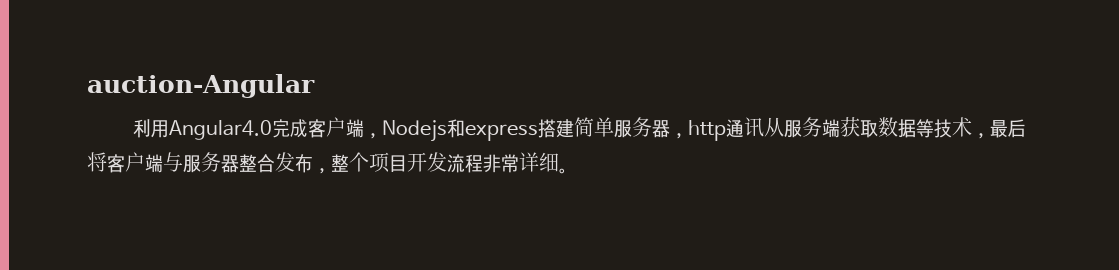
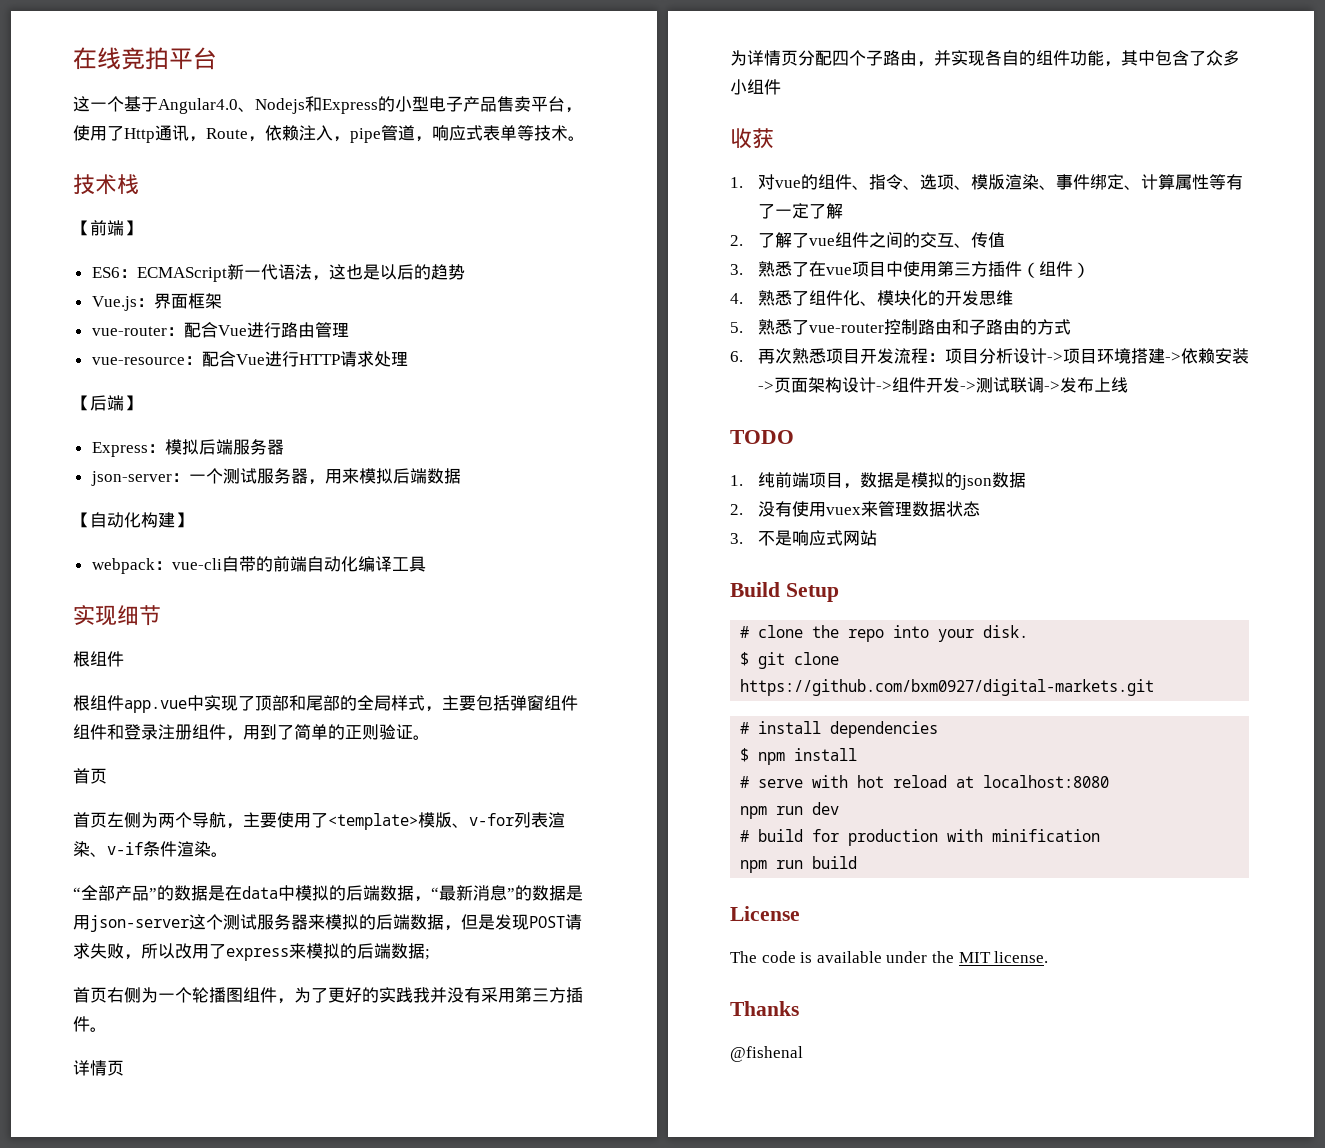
- auction-Angular
- 利用Angular4.0完成客户端，Nodejs和express搭建简单服务器，http通讯从服务端获取数据等技术，最后将客户端与服务器整合发布，整个项目开发流程非常详细。
+ 在线竞拍平台
+ 这一个基于Angular4.0、Nodejs和Express的小型电子产品售卖平台，使用了Http通讯，Route，依赖注入，pipe管道，响应式表单等技术。
+ 技术栈
+ 【前端】
+ ES6：ECMAScript新一代语法，这也是以后的趋势
+ Vue.js：界面框架
+ vue-router：配合Vue进行路由管理
+ vue-resource：配合Vue进行HTTP请求处理
+ 【后端】
+ Express：模拟后端服务器
+ json-server：一个测试服务器，用来模拟后端数据
+ 【自动化构建】
+ webpack：vue-cli自带的前端自动化编译工具
+ 实现细节
+ 根组件
+ 根组件app.vue中实现了顶部和尾部的全局样式，主要包括弹窗组件组件和登录注册组件，用到了简单的正则验证。
+ 首页
+ 首页左侧为两个导航，主要使用了<template>模版、v-for列表渲染、v-if条件渲染。
+ “全部产品”的数据是在data中模拟的后端数据，“最新消息”的数据是用json-server这个测试服务器来模拟的后端数据，但是发现POST请求失败，所以改用了express来模拟的后端数据;
+ 首页右侧为一个轮播图组件，为了更好的实践我并没有采用第三方插件。
+ 详情页
+ 为详情页分配四个子路由，并实现各自的组件功能，其中包含了众多小组件
+ 收获
+ 1.对vue的组件、指令、选项、模版渲染、事件绑定、计算属性等有了一定了解
+ 2.了解了vue组件之间的交互、传值
+ 3.熟悉了在vue项目中使用第三方插件（组件）
+ 4.熟悉了组件化、模块化的开发思维
+ 5.熟悉了vue-router控制路由和子路由的方式
+ 6.再次熟悉项目开发流程：项目分析设计->项目环境搭建->依赖安装->页面架构设计->组件开发->测试联调->发布上线
+ TODO
+ 1.纯前端项目，数据是模拟的json数据
+ 2.没有使用vuex来管理数据状态
+ 3.不是响应式网站
+ Build Setup
+ # clone the repo into your disk.
+ $ git clone https://github.com/bxm0927/digital-markets.git
+ # install dependencies
+ $ npm install
+ # serve with hot reload at localhost:8080
+ npm run dev
+ # build for production with minification
+ npm run build
+ License
+ The code is available under the MIT license.
+ Thanks
+ @fishenal

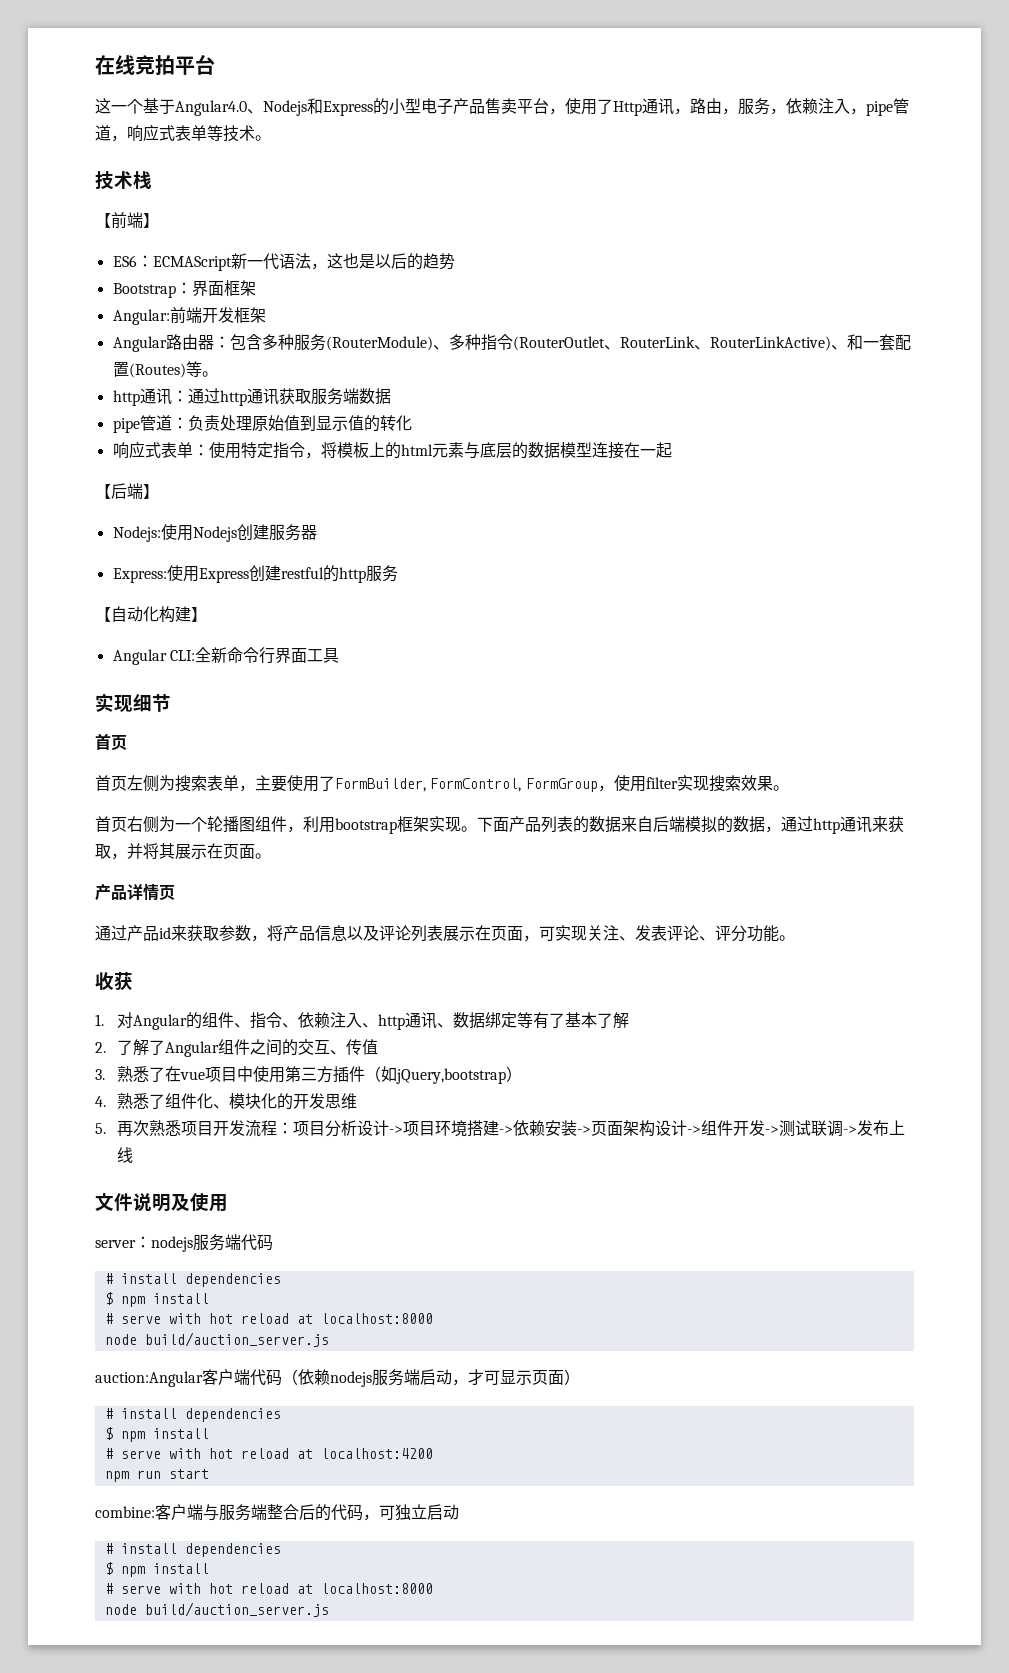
- 这一个基于Angular4.0、Nodejs和Express的小型电子产品售卖平台，使用了Http通讯，Route，依赖注入，pipe管道，响应式表单等技术。
+ 这一个基于Angular4.0、Nodejs和Express的小型电子产品售卖平台，使用了Http通讯，路由，服务，依赖注入，pipe管道，响应式表单等技术。
- Vue.js：界面框架
+ Bootstrap：界面框架
- vue-router：配合Vue进行路由管理
- vue-resource：配合Vue进行HTTP请求处理
+ Angular:前端开发框架
+ Angular路由器：包含多种服务(RouterModule)、多种指令(RouterOutlet、RouterLink、RouterLinkActive)、和一套配置(Routes)等。
+ http通讯：通过http通讯获取服务端数据
+ pipe管道：负责处理原始值到显示值的转化
+ 响应式表单：使用特定指令，将模板上的html元素与底层的数据模型连接在一起
  【后端】
- Express：模拟后端服务器
- json-server：一个测试服务器，用来模拟后端数据
+ Nodejs:使用Nodejs创建服务器
+ Express:使用Express创建restful的http服务
  【自动化构建】
- webpack：vue-cli自带的前端自动化编译工具
+ Angular CLI:全新命令行界面工具
  实现细节
- 根组件
- 根组件app.vue中实现了顶部和尾部的全局样式，主要包括弹窗组件组件和登录注册组件，用到了简单的正则验证。
- 首页左侧为两个导航，主要使用了<template>模版、v-for列表渲染、v-if条件渲染。
- “全部产品”的数据是在data中模拟的后端数据，“最新消息”的数据是用json-server这个测试服务器来模拟的后端数据，但是发现POST请求失败，所以改用了express来模拟的后端数据;
+ 首页左侧为搜索表单，主要使用了FormBuilder, FormControl, FormGroup，使用filter实现搜索效果。
- 首页右侧为一个轮播图组件，为了更好的实践我并没有采用第三方插件。
- 详情页
+ 首页右侧为一个轮播图组件，利用bootstrap框架实现。下面产品列表的数据来自后端模拟的数据，通过http通讯来获取，并将其展示在页面。
+ 产品详情页
- 为详情页分配四个子路由，并实现各自的组件功能，其中包含了众多小组件
+ 通过产品id来获取参数，将产品信息以及评论列表展示在页面，可实现关注、发表评论、评分功能。
- 1.对vue的组件、指令、选项、模版渲染、事件绑定、计算属性等有了一定了解
+ 1.对Angular的组件、指令、依赖注入、http通讯、数据绑定等有了基本了解
- 2.了解了vue组件之间的交互、传值
+ 2.了解了Angular组件之间的交互、传值
- 3.熟悉了在vue项目中使用第三方插件（组件）
+ 3.熟悉了在vue项目中使用第三方插件（如jQuery,bootstrap）
- 5.熟悉了vue-router控制路由和子路由的方式
- 6.再次熟悉项目开发流程：项目分析设计->项目环境搭建->依赖安装->页面架构设计->组件开发->测试联调->发布上线
+ 5.再次熟悉项目开发流程：项目分析设计->项目环境搭建->依赖安装->页面架构设计->组件开发->测试联调->发布上线
- TODO
- 1.纯前端项目，数据是模拟的json数据
- 2.没有使用vuex来管理数据状态
- 3.不是响应式网站
- Build Setup
- # clone the repo into your disk.
- $ git clone https://github.com/bxm0927/digital-markets.git
+ 文件说明及使用
+ server：nodejs服务端代码
  # install dependencies
  $ npm install
- # serve with hot reload at localhost:8080
- npm run dev
- # build for production with minification
- npm run build
- License
- The code is available under the MIT license.
- Thanks
- @fishenal
+ # serve with hot reload at localhost:8000
+ node build/auction_server.js
+ auction:Angular客户端代码（依赖nodejs服务端启动，才可显示页面）
+ # install dependencies
+ $ npm install
+ # serve with hot reload at localhost:4200
+ npm run start
+ combine:客户端与服务端整合后的代码，可独立启动
+ # install dependencies
+ $ npm install
+ # serve with hot reload at localhost:8000
+ node build/auction_server.js

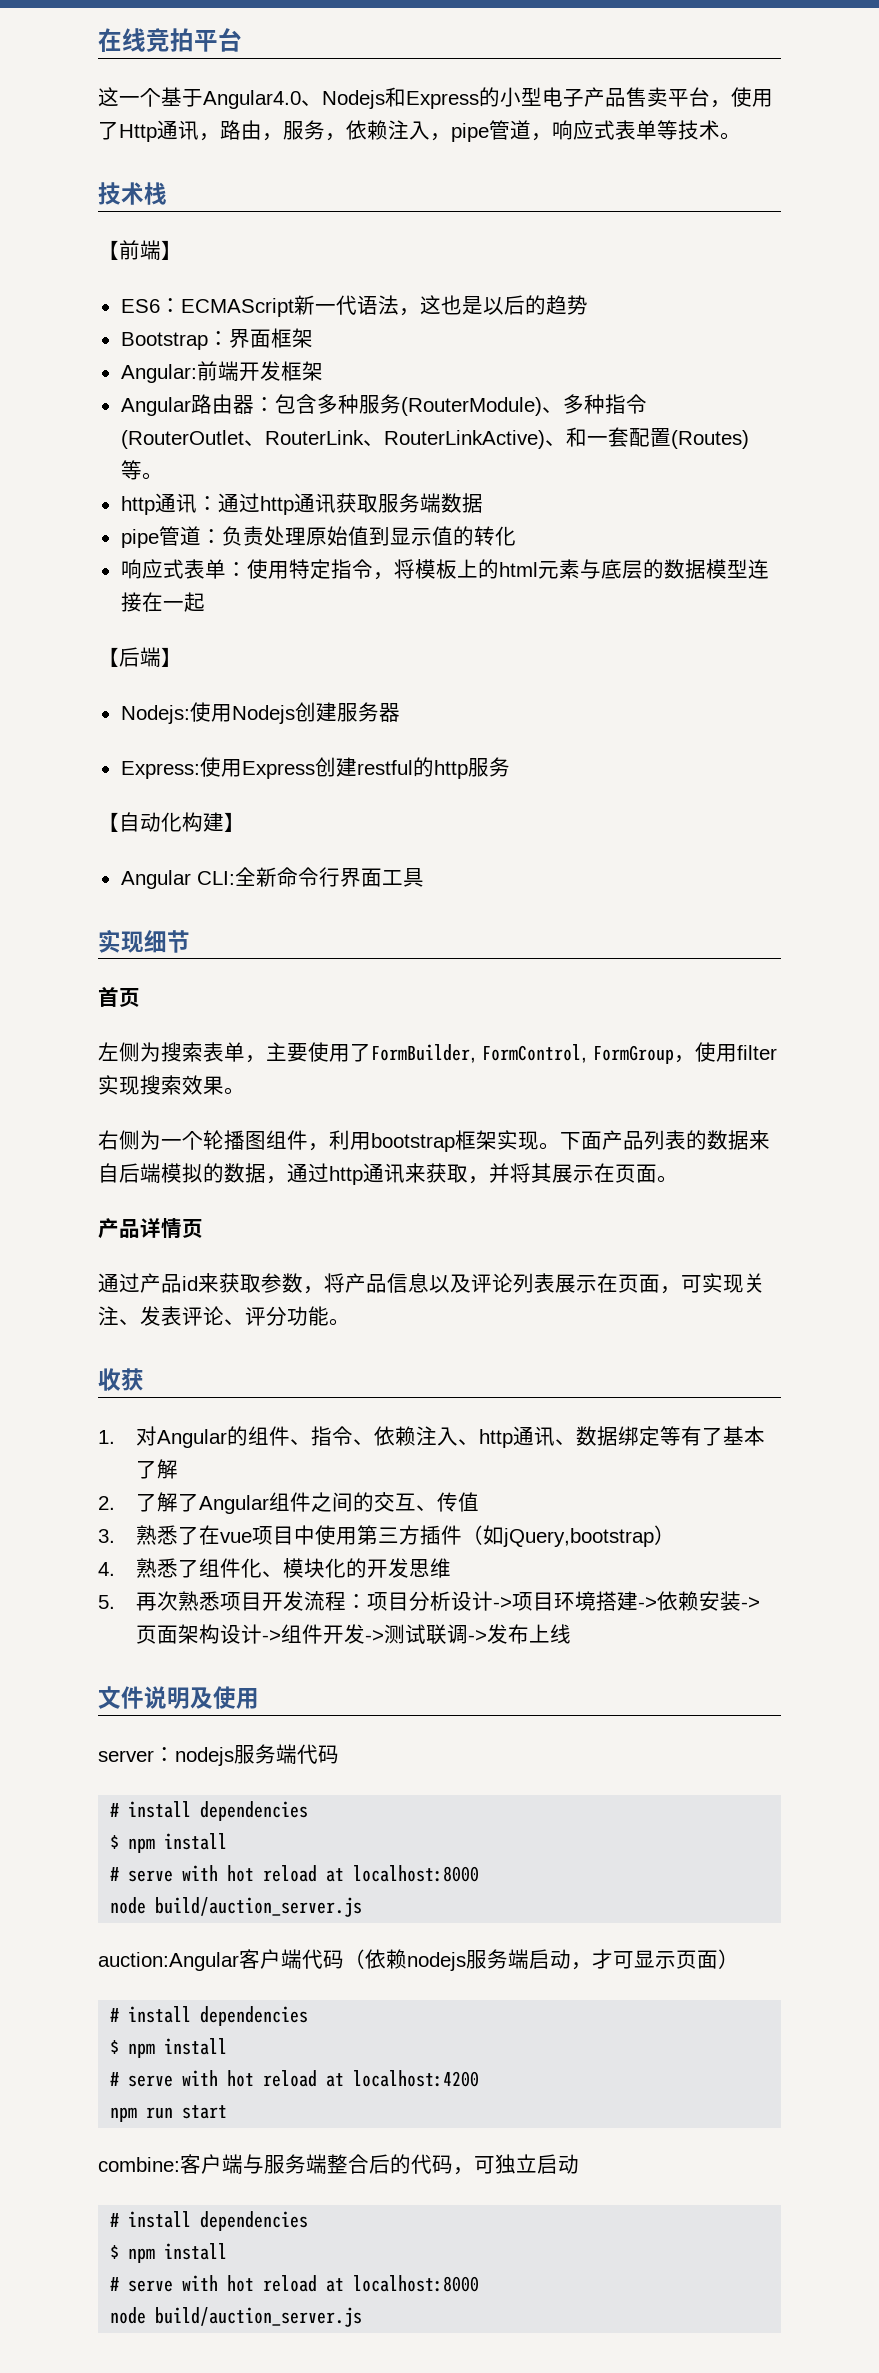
- 首页左侧为搜索表单，主要使用了FormBuilder, FormControl, FormGroup，使用filter实现搜索效果。
+ 左侧为搜索表单，主要使用了FormBuilder, FormControl, FormGroup，使用filter实现搜索效果。
- 首页右侧为一个轮播图组件，利用bootstrap框架实现。
+ 右侧为一个轮播图组件，利用bootstrap框架实现。

